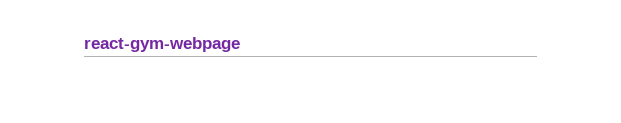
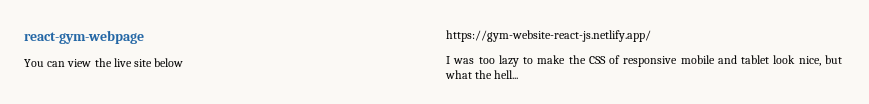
+ You can view the live site below
+ https://gym-website-react-js.netlify.app/
+ I was too lazy to make the CSS of responsive mobile and tablet look nice, but what the hell...

